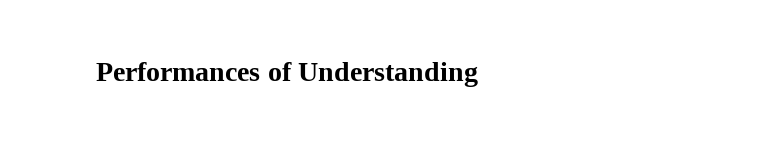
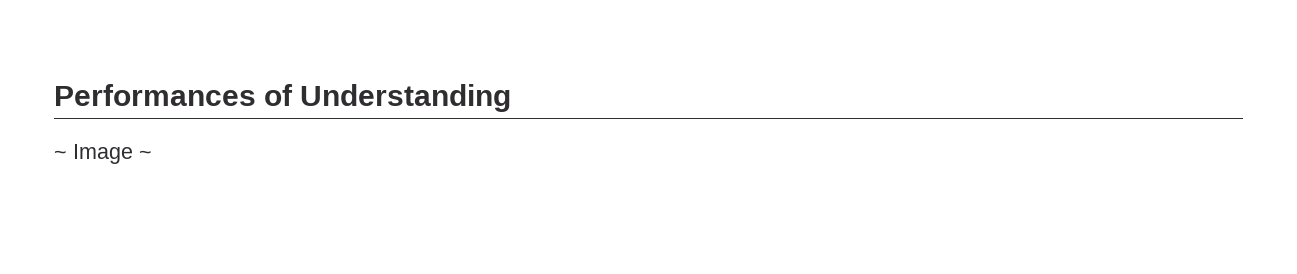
+ ~ Image ~

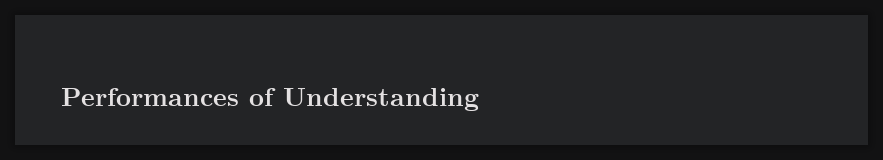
- ~ Image ~

